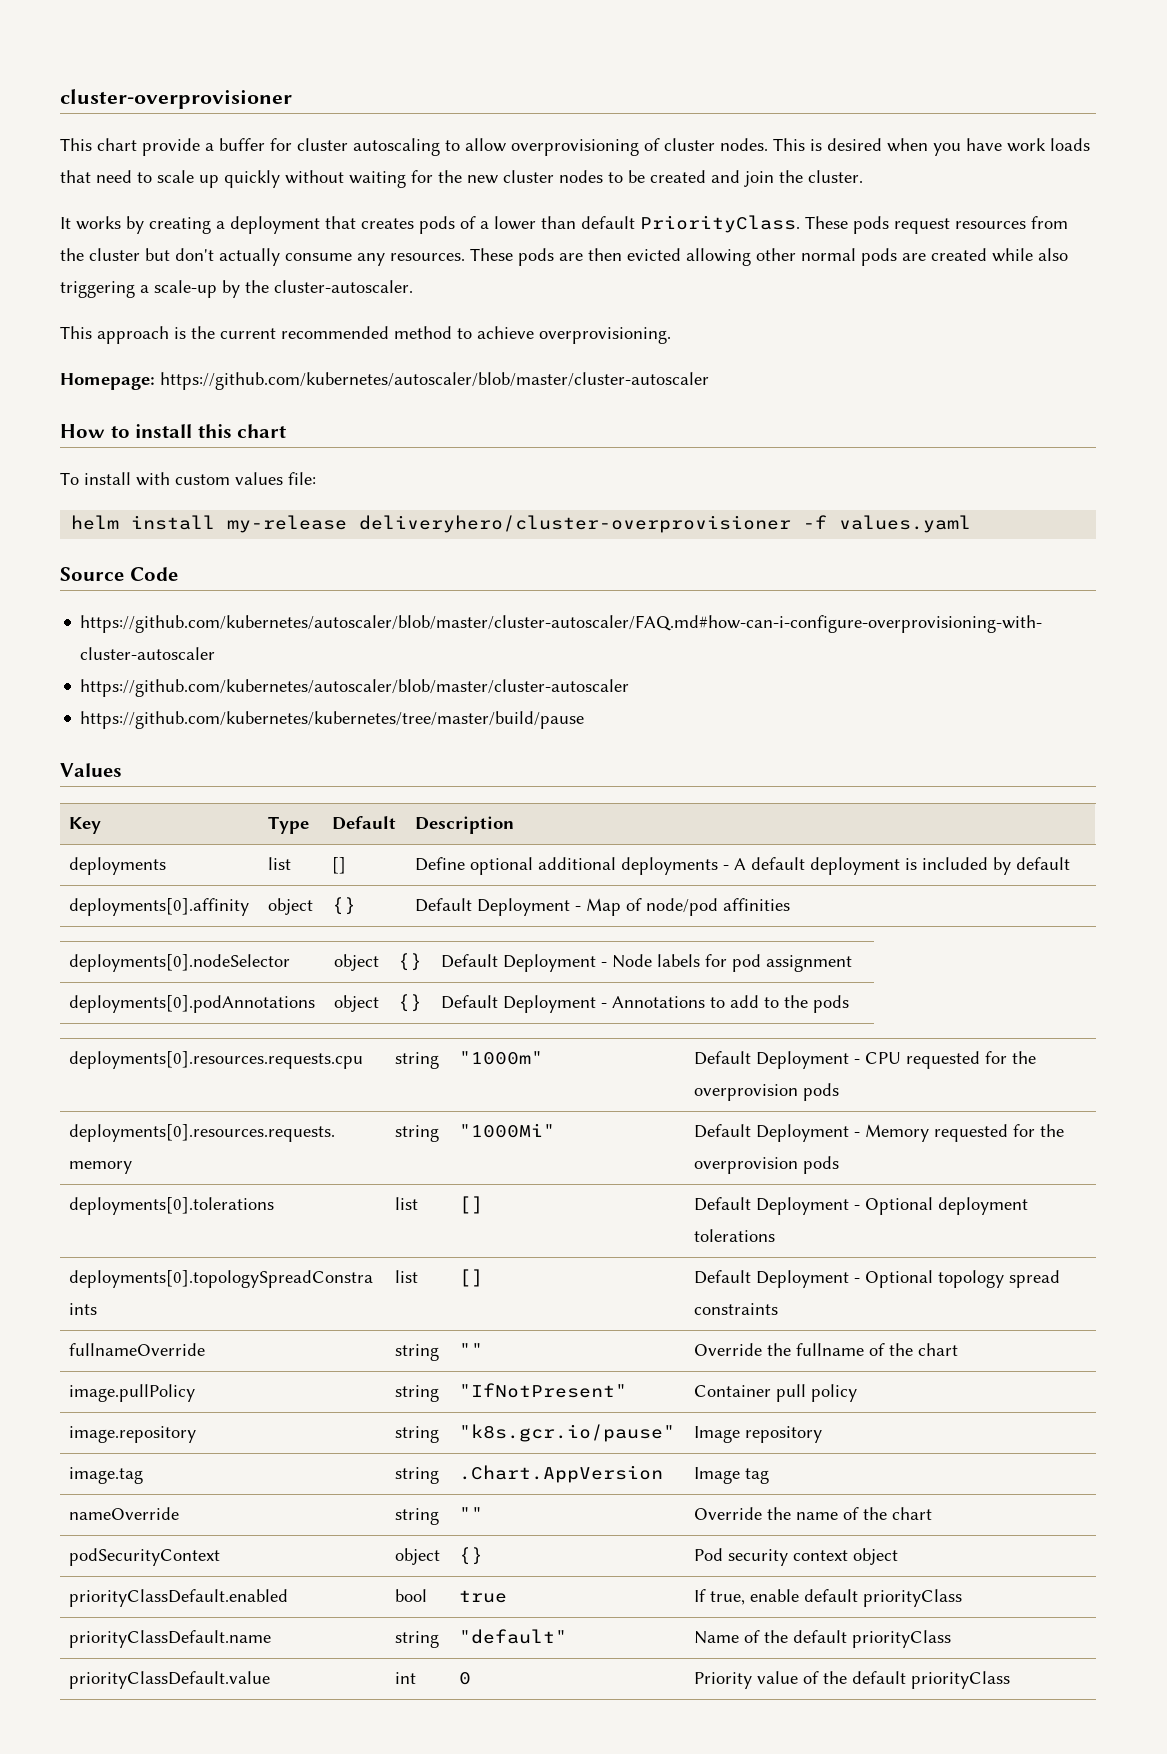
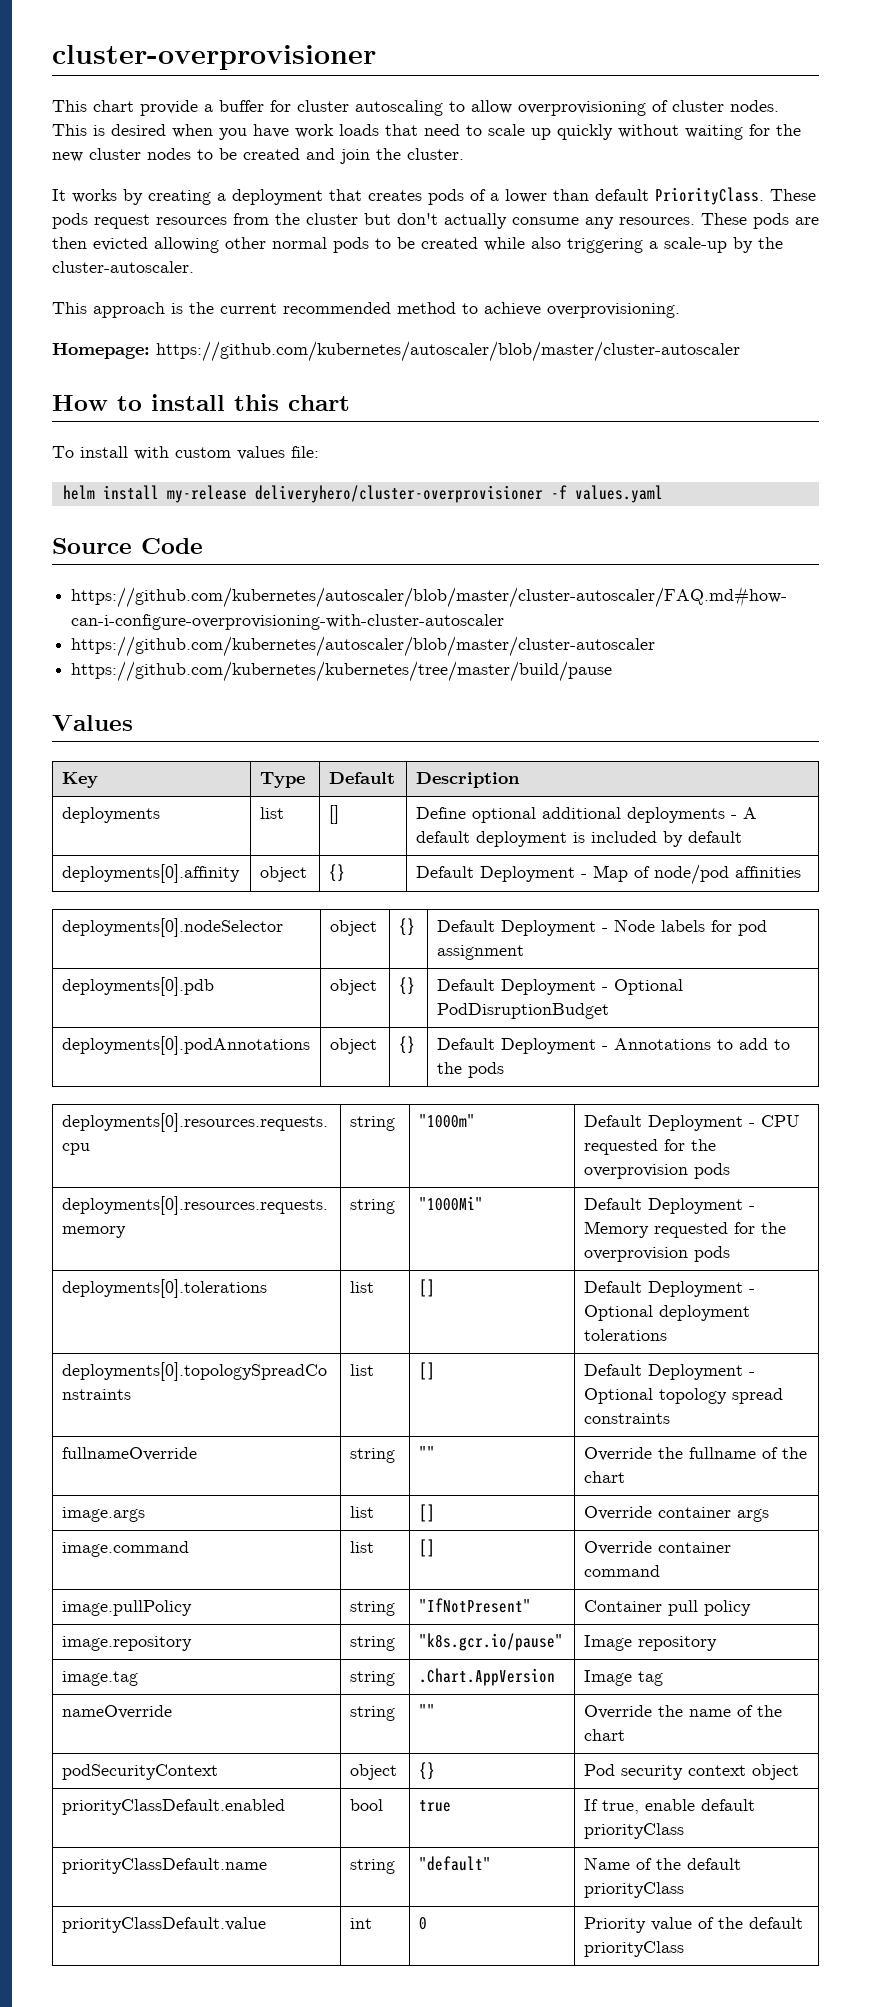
- These pods are then evicted allowing other normal pods are created while also triggering a scale-up by the cluster-autoscaler.
+ These pods are then evicted allowing other normal pods to be created while also triggering a scale-up by the cluster-autoscaler.
+ deployments[0].pdb | object | {} | Default Deployment - Optional PodDisruptionBudget
+ image.args | list | [] | Override container args
+ image.command | list | [] | Override container command

